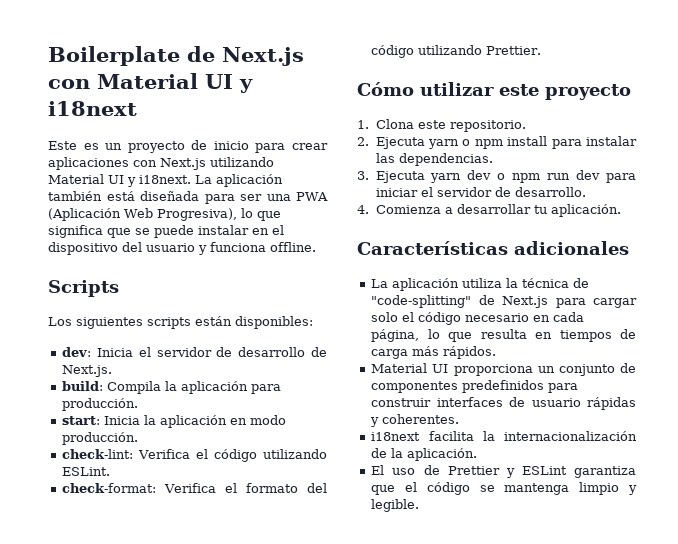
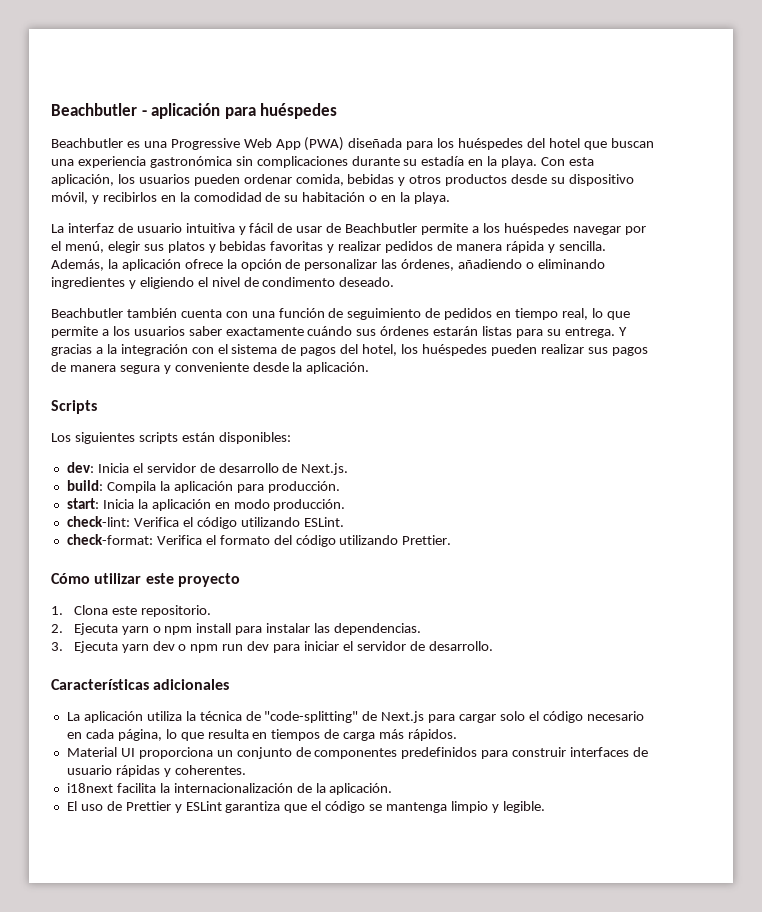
- Boilerplate de Next.js con Material UI y i18next
- Este es un proyecto de inicio para crear aplicaciones con Next.js utilizando Material UI y i18next. La aplicación también está diseñada para ser una PWA (Aplicación Web Progresiva), lo que significa que se puede instalar en el dispositivo del usuario y funciona offline.
+ Beachbutler - aplicación para huéspedes
+ Beachbutler es una Progressive Web App (PWA) diseñada para los huéspedes del hotel que buscan una experiencia gastronómica sin complicaciones durante su estadía en la playa. Con esta aplicación, los usuarios pueden ordenar comida, bebidas y otros productos desde su dispositivo móvil, y recibirlos en la comodidad de su habitación o en la playa.
+ La interfaz de usuario intuitiva y fácil de usar de Beachbutler permite a los huéspedes navegar por el menú, elegir sus platos y bebidas favoritas y realizar pedidos de manera rápida y sencilla. Además, la aplicación ofrece la opción de personalizar las órdenes, añadiendo o eliminando ingredientes y eligiendo el nivel de condimento deseado.
+ Beachbutler también cuenta con una función de seguimiento de pedidos en tiempo real, lo que permite a los usuarios saber exactamente cuándo sus órdenes estarán listas para su entrega. Y gracias a la integración con el sistema de pagos del hotel, los huéspedes pueden realizar sus pagos de manera segura y conveniente desde la aplicación.
- 4. Comienza a desarrollar tu aplicación.

